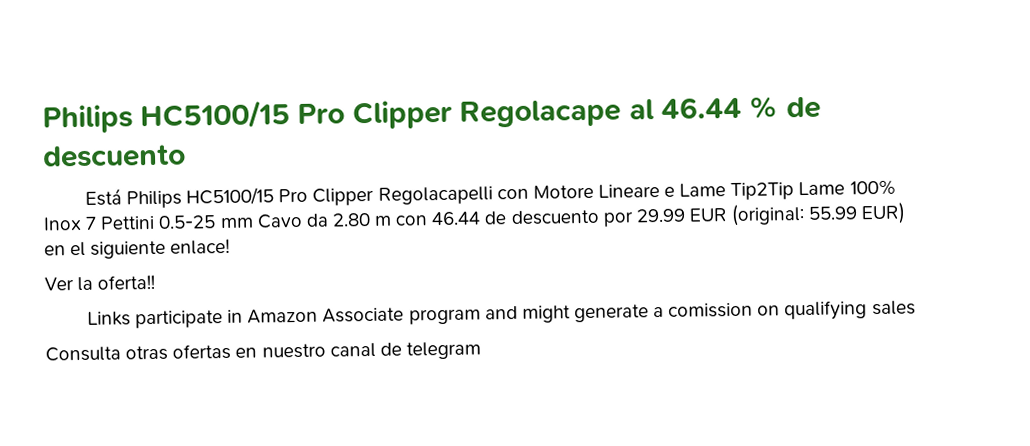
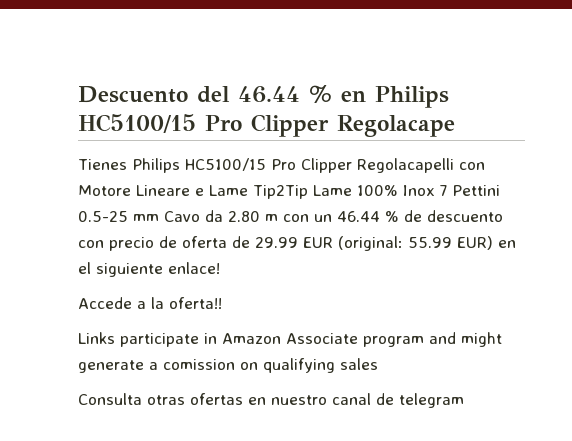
- Philips HC5100/15 Pro Clipper Regolacape al 46.44 % de descuento
- Está Philips HC5100/15 Pro Clipper Regolacapelli con Motore Lineare e Lame Tip2Tip Lame 100% Inox 7 Pettini 0.5-25 mm Cavo da 2.80 m con 46.44 de descuento por 29.99 EUR (original: 55.99 EUR) en el siguiente enlace!
+ Descuento del 46.44 % en Philips HC5100/15 Pro Clipper Regolacape
+ Tienes Philips HC5100/15 Pro Clipper Regolacapelli con Motore Lineare e Lame Tip2Tip Lame 100% Inox 7 Pettini 0.5-25 mm Cavo da 2.80 m con un 46.44 % de descuento con precio de oferta de 29.99 EUR (original: 55.99 EUR) en el siguiente enlace!
- Ver la oferta!!
+ Accede a la oferta!!

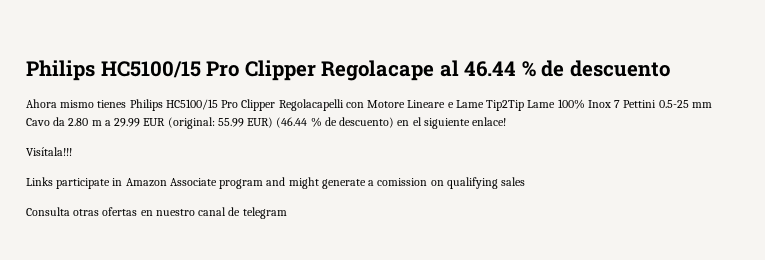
- Descuento del 46.44 % en Philips HC5100/15 Pro Clipper Regolacape
- Tienes Philips HC5100/15 Pro Clipper Regolacapelli con Motore Lineare e Lame Tip2Tip Lame 100% Inox 7 Pettini 0.5-25 mm Cavo da 2.80 m con un 46.44 % de descuento con precio de oferta de 29.99 EUR (original: 55.99 EUR) en el siguiente enlace!
+ Philips HC5100/15 Pro Clipper Regolacape al 46.44 % de descuento
+ Ahora mismo tienes Philips HC5100/15 Pro Clipper Regolacapelli con Motore Lineare e Lame Tip2Tip Lame 100% Inox 7 Pettini 0.5-25 mm Cavo da 2.80 m a 29.99 EUR (original: 55.99 EUR) (46.44 % de descuento) en el siguiente enlace!
- Accede a la oferta!!
+ Visítala!!!

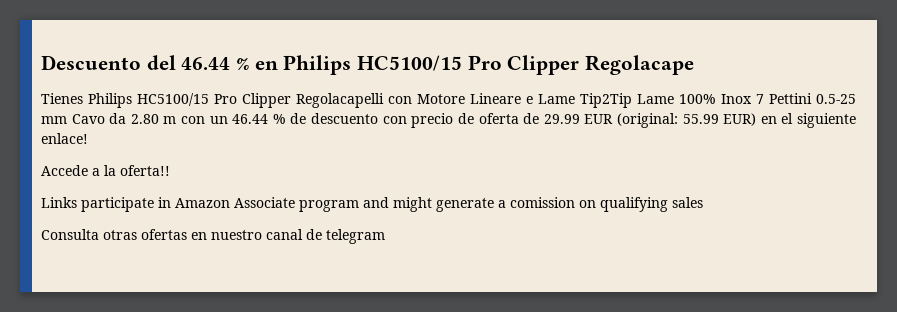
- Philips HC5100/15 Pro Clipper Regolacape al 46.44 % de descuento
- Ahora mismo tienes Philips HC5100/15 Pro Clipper Regolacapelli con Motore Lineare e Lame Tip2Tip Lame 100% Inox 7 Pettini 0.5-25 mm Cavo da 2.80 m a 29.99 EUR (original: 55.99 EUR) (46.44 % de descuento) en el siguiente enlace!
+ Descuento del 46.44 % en Philips HC5100/15 Pro Clipper Regolacape
+ Tienes Philips HC5100/15 Pro Clipper Regolacapelli con Motore Lineare e Lame Tip2Tip Lame 100% Inox 7 Pettini 0.5-25 mm Cavo da 2.80 m con un 46.44 % de descuento con precio de oferta de 29.99 EUR (original: 55.99 EUR) en el siguiente enlace!
- Visítala!!!
+ Accede a la oferta!!

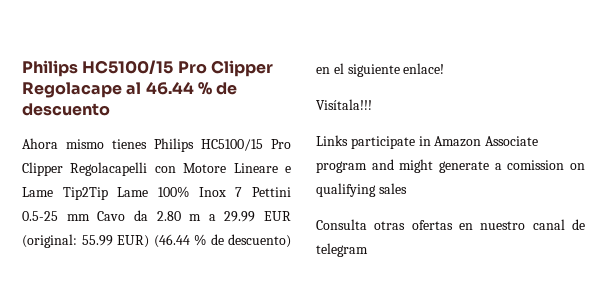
- Descuento del 46.44 % en Philips HC5100/15 Pro Clipper Regolacape
- Tienes Philips HC5100/15 Pro Clipper Regolacapelli con Motore Lineare e Lame Tip2Tip Lame 100% Inox 7 Pettini 0.5-25 mm Cavo da 2.80 m con un 46.44 % de descuento con precio de oferta de 29.99 EUR (original: 55.99 EUR) en el siguiente enlace!
+ Philips HC5100/15 Pro Clipper Regolacape al 46.44 % de descuento
+ Ahora mismo tienes Philips HC5100/15 Pro Clipper Regolacapelli con Motore Lineare e Lame Tip2Tip Lame 100% Inox 7 Pettini 0.5-25 mm Cavo da 2.80 m a 29.99 EUR (original: 55.99 EUR) (46.44 % de descuento) en el siguiente enlace!
- Accede a la oferta!!
+ Visítala!!!

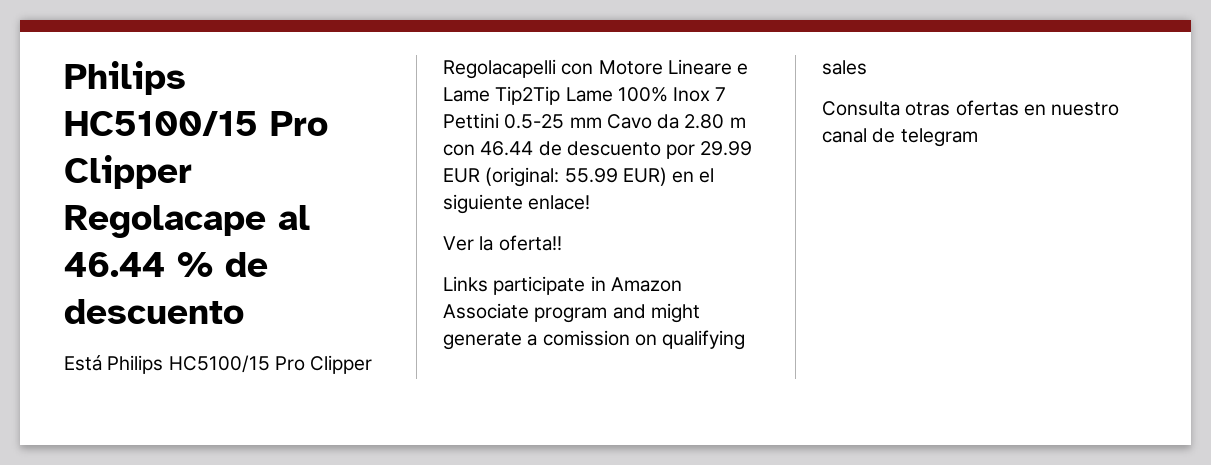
- Ahora mismo tienes Philips HC5100/15 Pro Clipper Regolacapelli con Motore Lineare e Lame Tip2Tip Lame 100% Inox 7 Pettini 0.5-25 mm Cavo da 2.80 m a 29.99 EUR (original: 55.99 EUR) (46.44 % de descuento) en el siguiente enlace!
+ Está Philips HC5100/15 Pro Clipper Regolacapelli con Motore Lineare e Lame Tip2Tip Lame 100% Inox 7 Pettini 0.5-25 mm Cavo da 2.80 m con 46.44 de descuento por 29.99 EUR (original: 55.99 EUR) en el siguiente enlace!
- Visítala!!!
+ Ver la oferta!!

